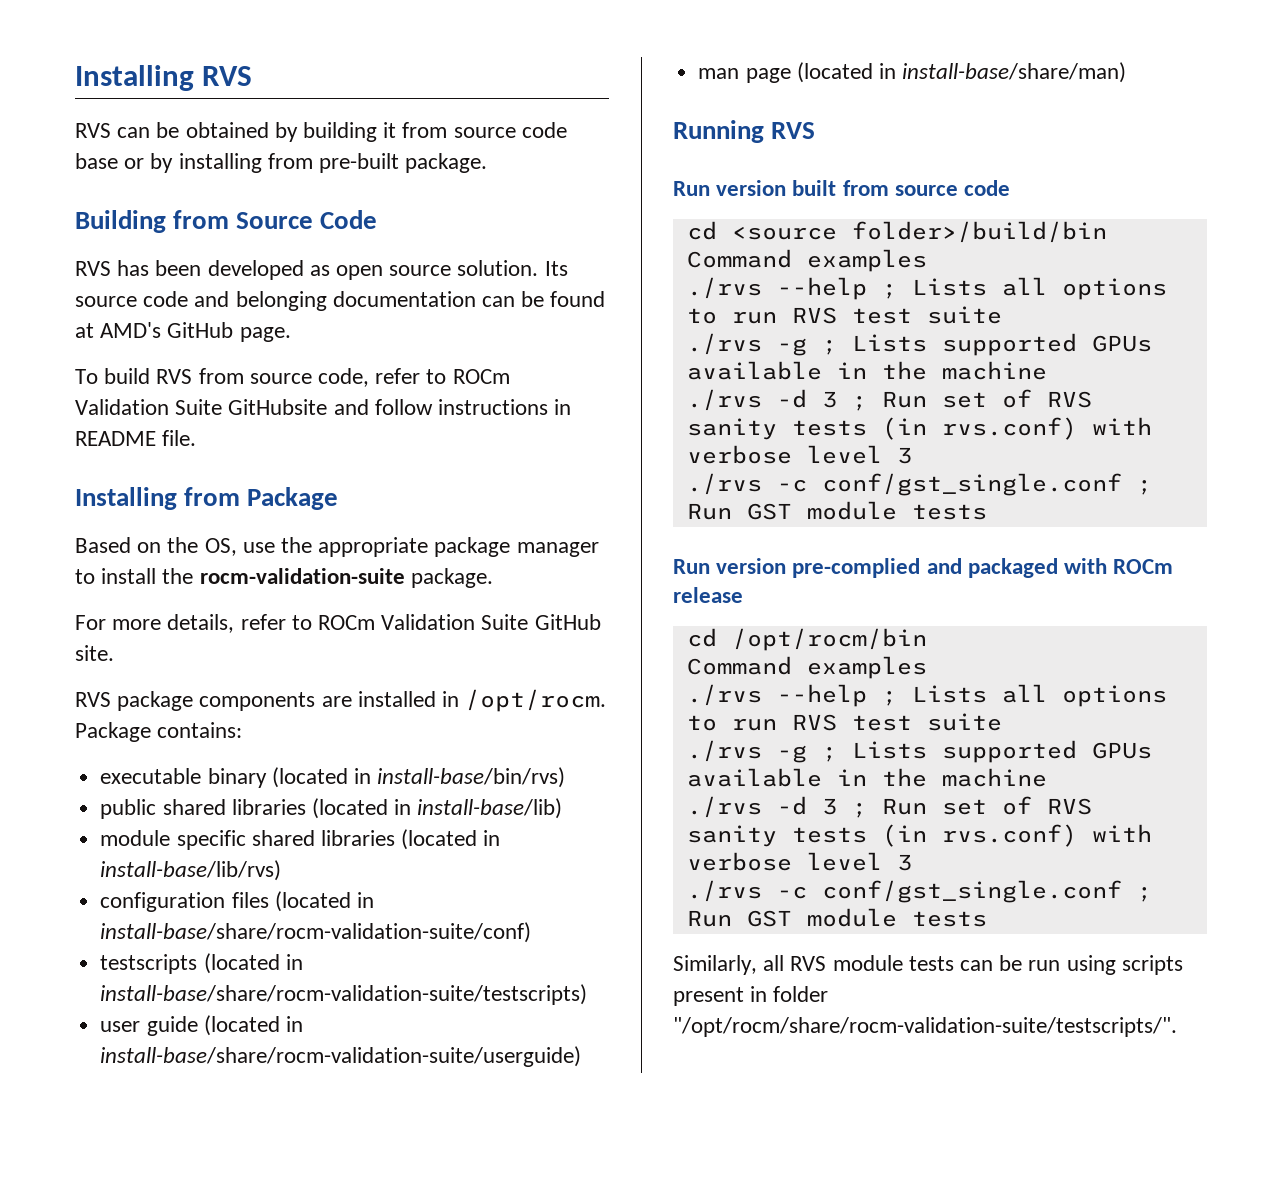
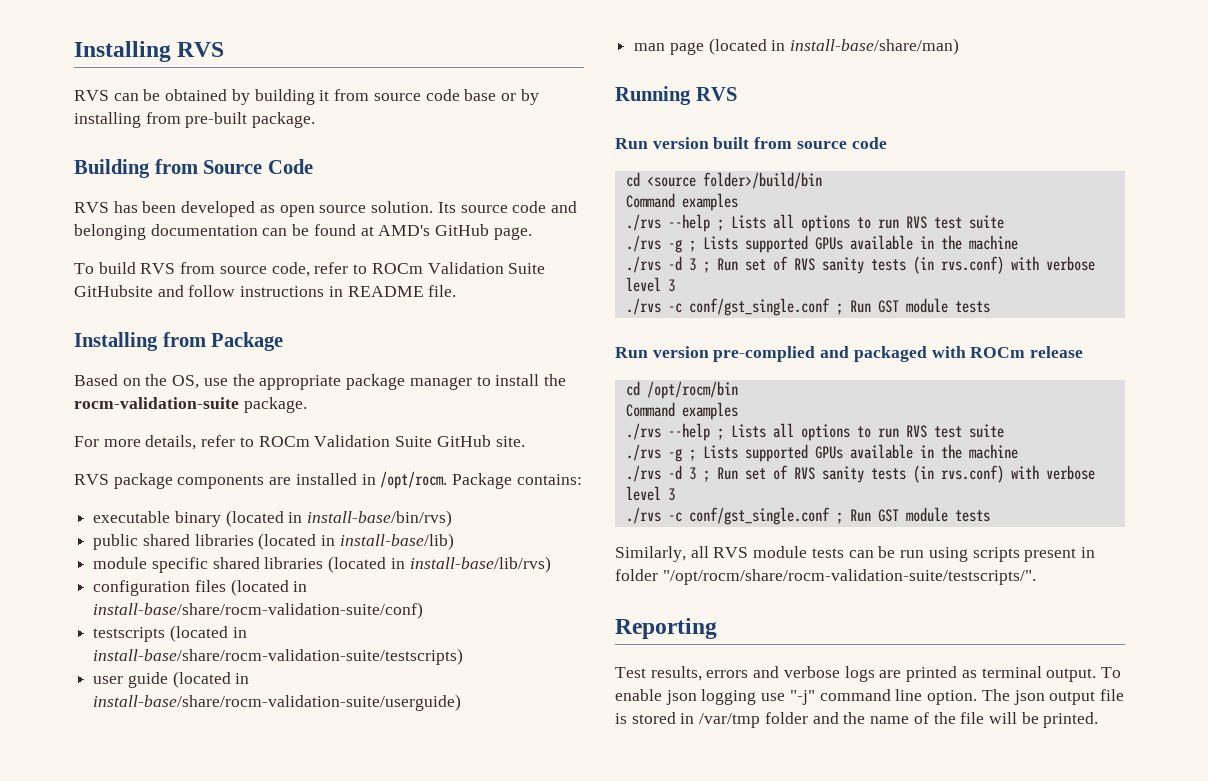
+ Reporting
+ Test results, errors and verbose logs are printed as terminal output. To enable json logging use "-j" command line option. The json output file is stored in /var/tmp folder and the name of the file will be printed.

